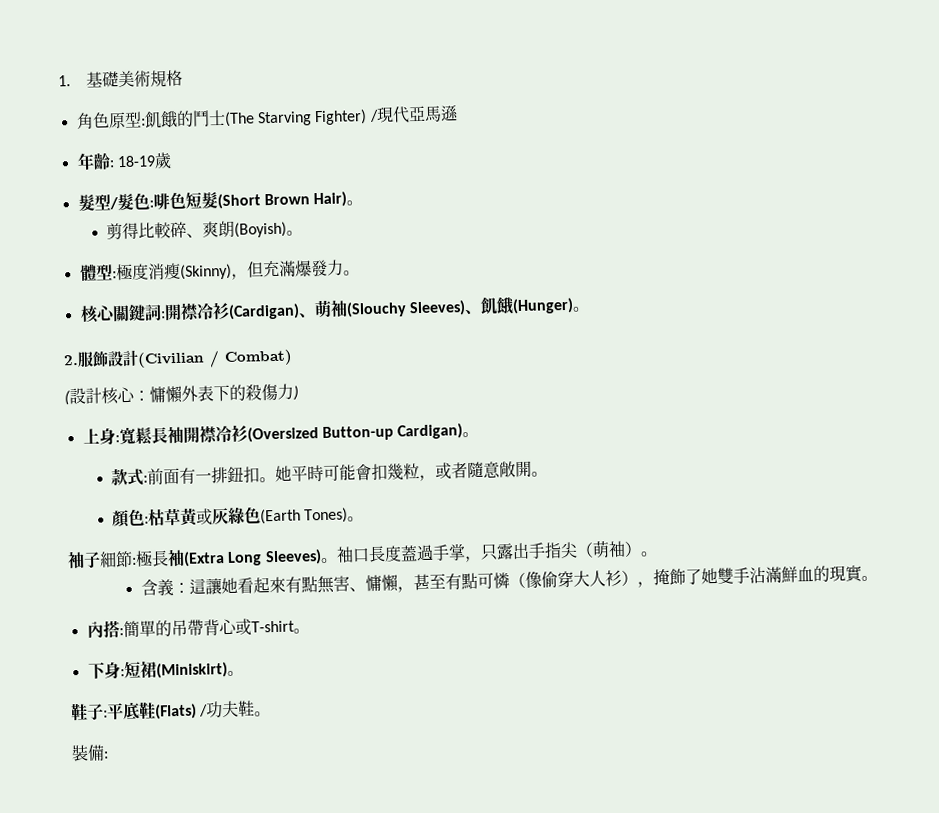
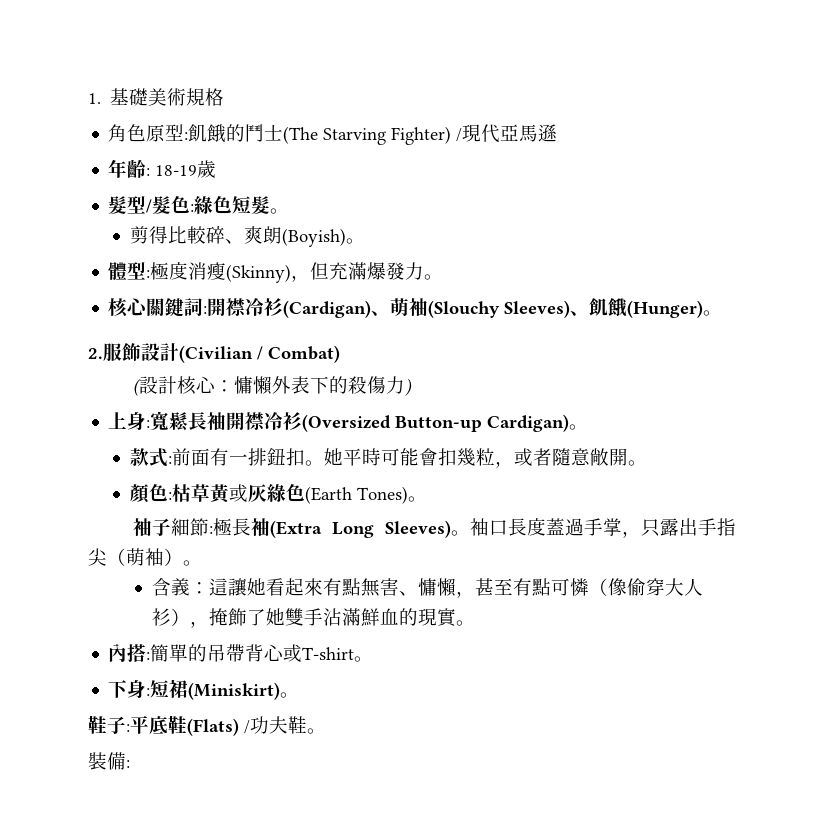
- 髮型/髮色:啡色短髮(Short Brown Hair)。
+ 髮型/髮色:綠色短髮。

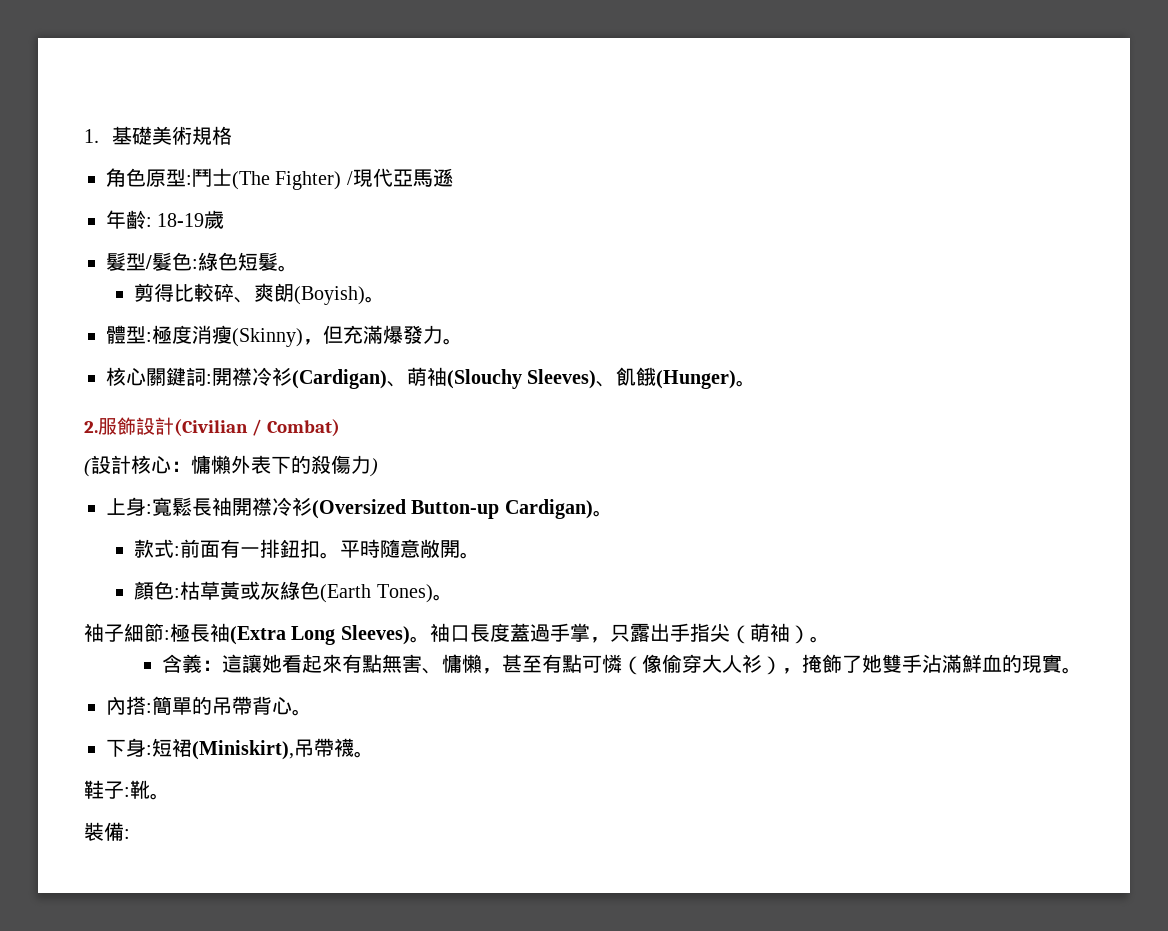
- 角色原型:飢餓的鬥士(The Starving Fighter) /現代亞馬遜
+ 角色原型:鬥士(The Fighter) /現代亞馬遜
- 她平時可能會扣幾粒，或者隨意敞開。
+ 平時隨意敞開。
- 內搭:簡單的吊帶背心或T-shirt。
+ 內搭:簡單的吊帶背心。
- 下身:短裙(Miniskirt)。
+ 下身:短裙(Miniskirt),吊帶襪。
- 鞋子:平底鞋(Flats) /功夫鞋。
+ 鞋子:靴。

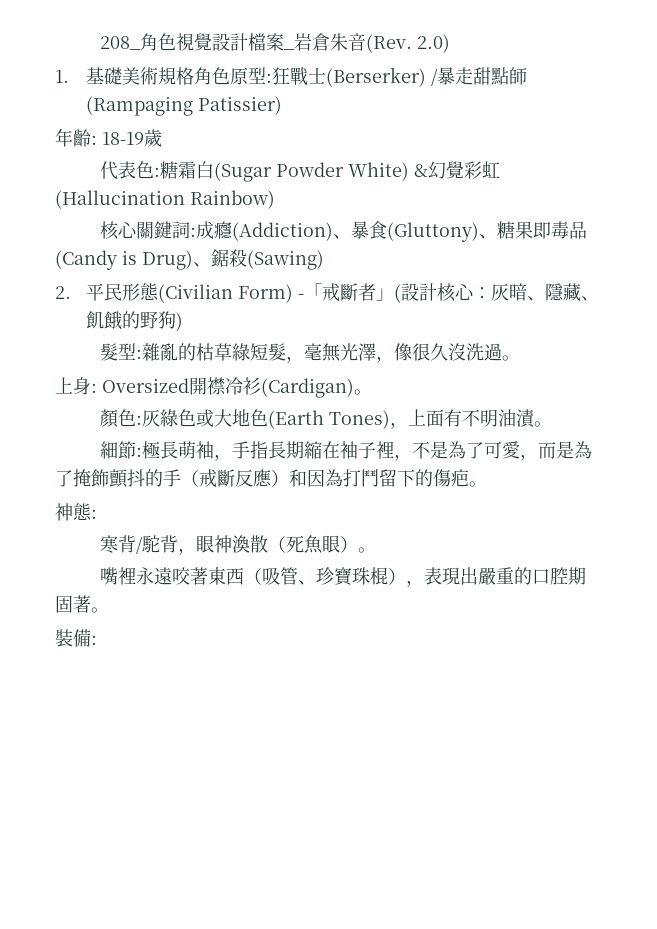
+ 208_角色視覺設計檔案_岩倉朱音(Rev. 2.0)
- 1.基礎美術規格
- 角色原型:鬥士(The Fighter) /現代亞馬遜
+ 1.基礎美術規格角色原型:狂戰士(Berserker) /暴走甜點師(Rampaging Patissier)
  年齡: 18-19歲
- 髮型/髮色:綠色短髮。
- 剪得比較碎、爽朗(Boyish)。
- 體型:極度消瘦(Skinny)，但充滿爆發力。
- 核心關鍵詞:開襟冷衫(Cardigan)、萌袖(Slouchy Sleeves)、飢餓(Hunger)。
- 2.服飾設計(Civilian / Combat)
- (設計核心：慵懶外表下的殺傷力)
- 上身:寬鬆長袖開襟冷衫(Oversized Button-up Cardigan)。
- 款式:前面有一排鈕扣。平時隨意敞開。
- 顏色:枯草黃或灰綠色(Earth Tones)。
- 袖子細節:極長袖(Extra Long Sleeves)。袖口長度蓋過手掌，只露出手指尖（萌袖）。
- 含義：這讓她看起來有點無害、慵懶，甚至有點可憐（像偷穿大人衫），掩飾了她雙手沾滿鮮血的現實。
- 內搭:簡單的吊帶背心。
- 下身:短裙(Miniskirt),吊帶襪。
- 鞋子:靴。
+ 代表色:糖霜白(Sugar Powder White) &幻覺彩虹(Hallucination Rainbow)
+ 核心關鍵詞:成癮(Addiction)、暴食(Gluttony)、糖果即毒品(Candy is Drug)、鋸殺(Sawing)
+ 2.平民形態(Civilian Form) -「戒斷者」(設計核心：灰暗、隱藏、飢餓的野狗)
+ 髮型:雜亂的枯草綠短髮，毫無光澤，像很久沒洗過。
+ 上身: Oversized開襟冷衫(Cardigan)。
+ 顏色:灰綠色或大地色(Earth Tones)，上面有不明油漬。
+ 細節:極長萌袖，手指長期縮在袖子裡，不是為了可愛，而是為了掩飾顫抖的手（戒斷反應）和因為打鬥留下的傷疤。
+ 神態:
+ 寒背/駝背，眼神渙散（死魚眼）。
+ 嘴裡永遠咬著東西（吸管、珍寶珠棍），表現出嚴重的口腔期固著。

